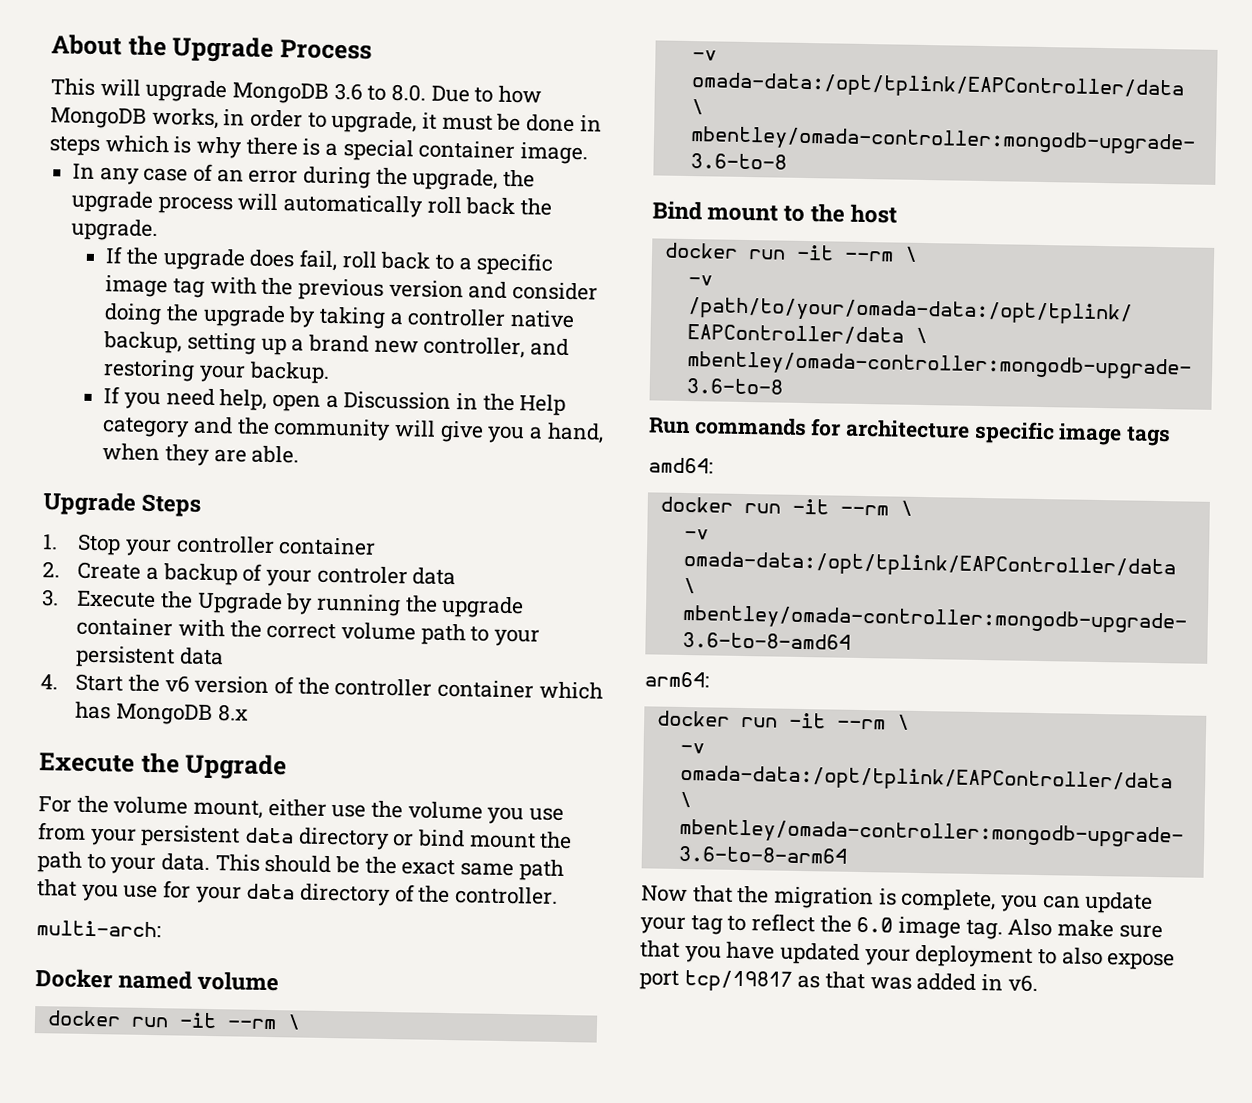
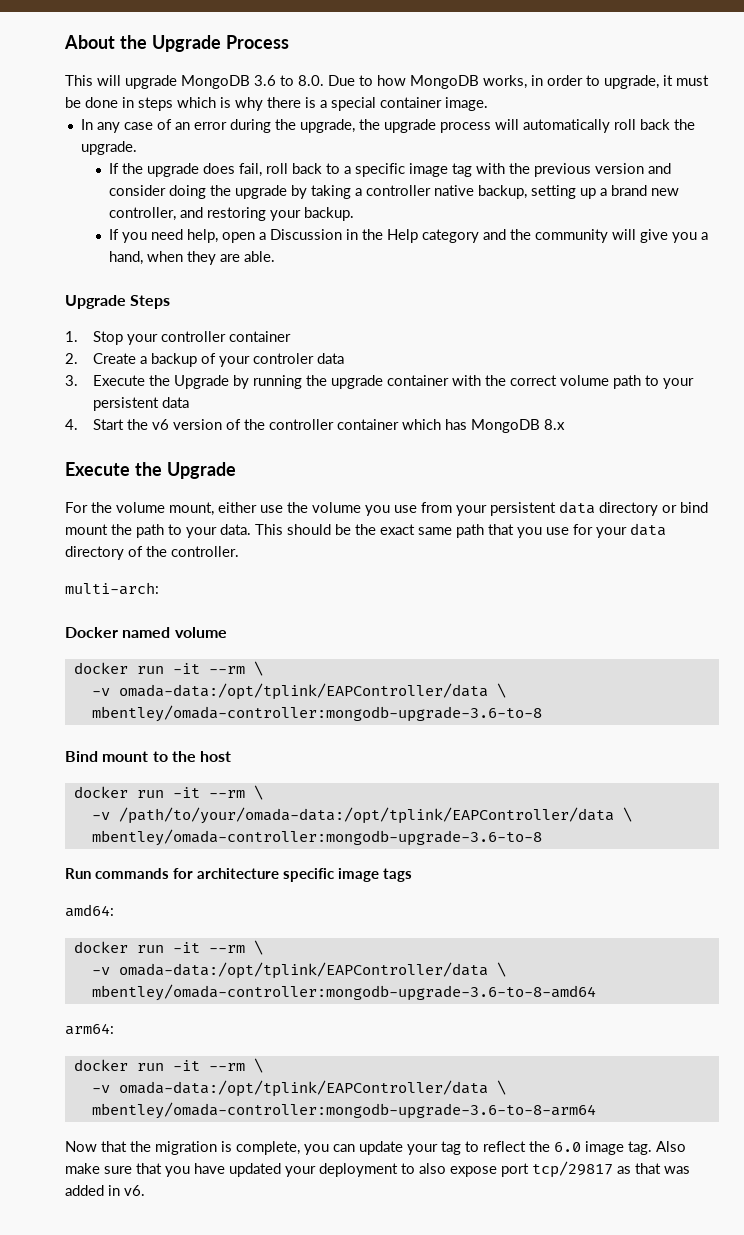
- Also make sure that you have updated your deployment to also expose port tcp/19817 as that was added in v6.
+ Also make sure that you have updated your deployment to also expose port tcp/29817 as that was added in v6.

